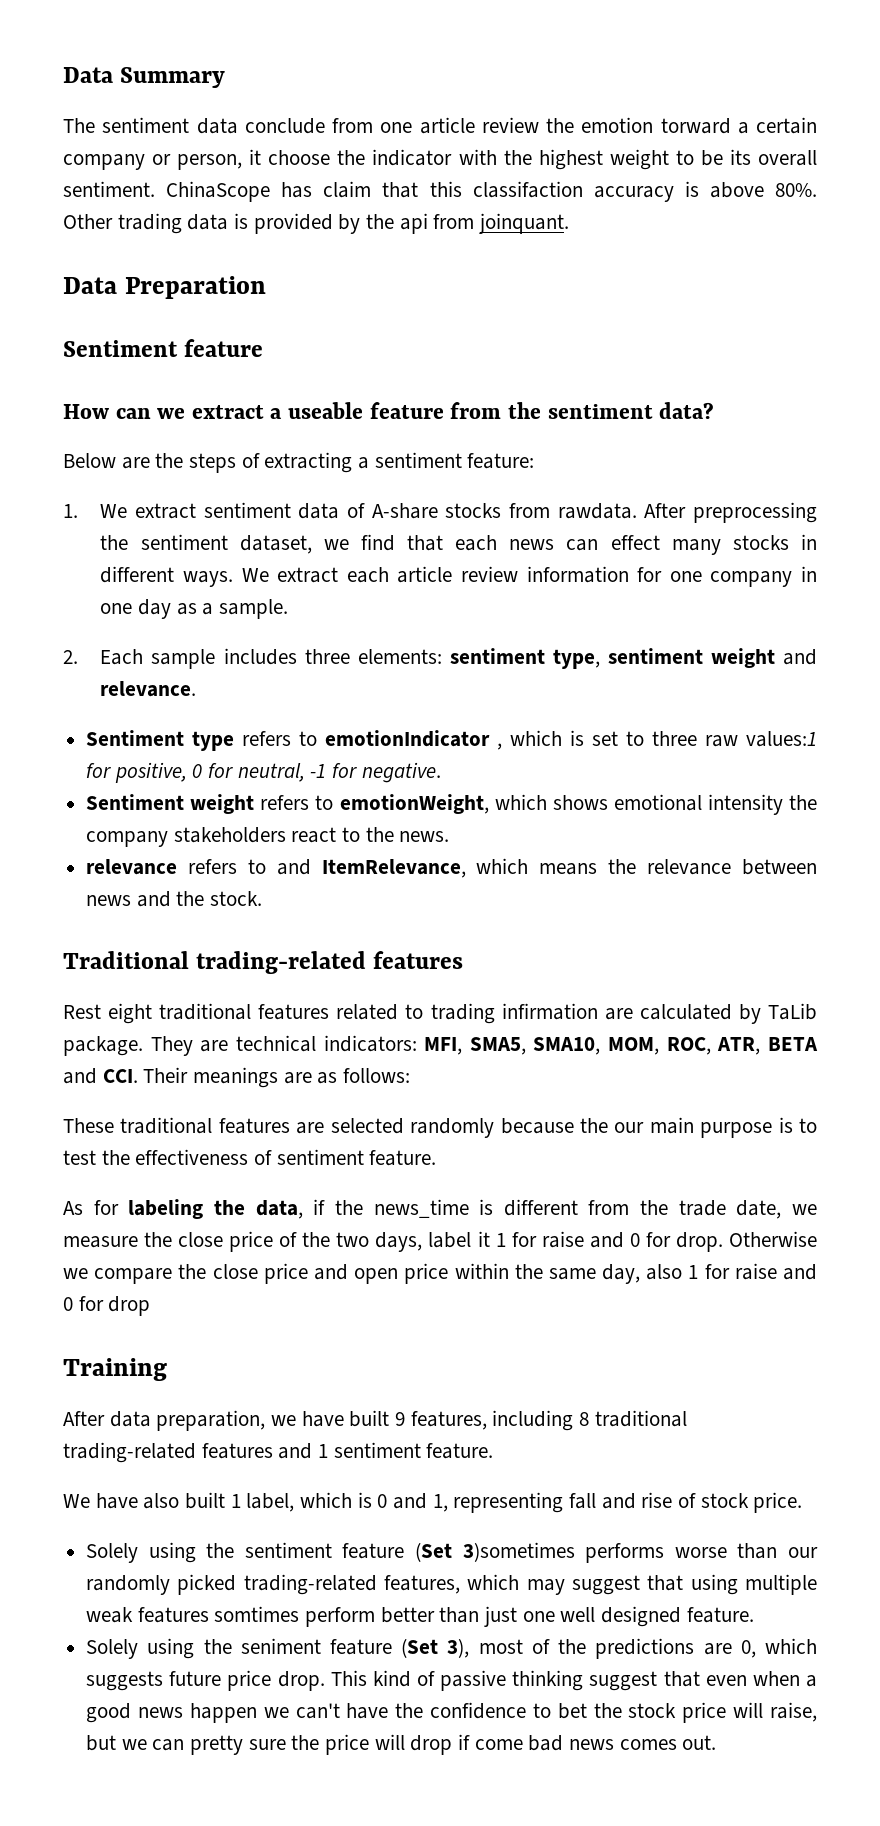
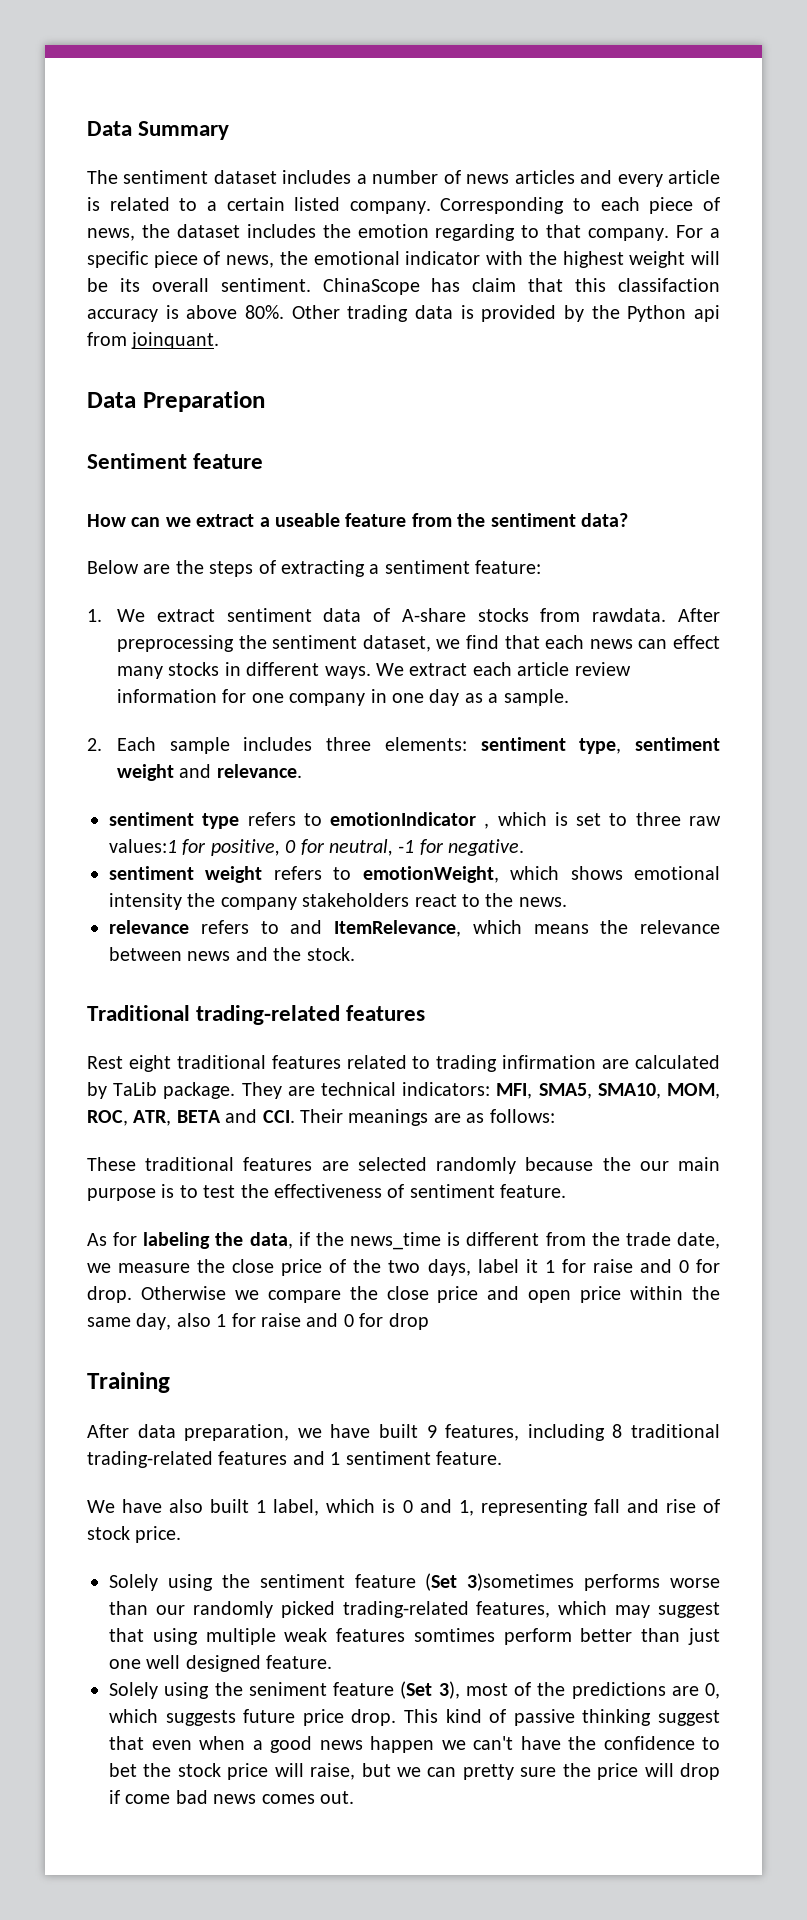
- The sentiment data conclude from one article review the emotion torward a certain company or person, it choose the indicator with the highest weight to be its overall sentiment.
+ The sentiment dataset includes a number of news articles and every article is related to a certain listed company. Corresponding to each piece of news, the dataset includes the emotion regarding to that company. For a specific piece of news, the emotional indicator with the highest weight will be its overall sentiment.
- Other trading data is provided by the api from joinquant.
+ Other trading data is provided by the Python api from joinquant.
- Sentiment type refers to emotionIndicator , which is set to three raw values:1 for positive, 0 for neutral, -1 for negative.
+ sentiment type refers to emotionIndicator , which is set to three raw values:1 for positive, 0 for neutral, -1 for negative.
- Sentiment weight refers to emotionWeight, which shows emotional intensity the company stakeholders react to the news.
+ sentiment weight refers to emotionWeight, which shows emotional intensity the company stakeholders react to the news.

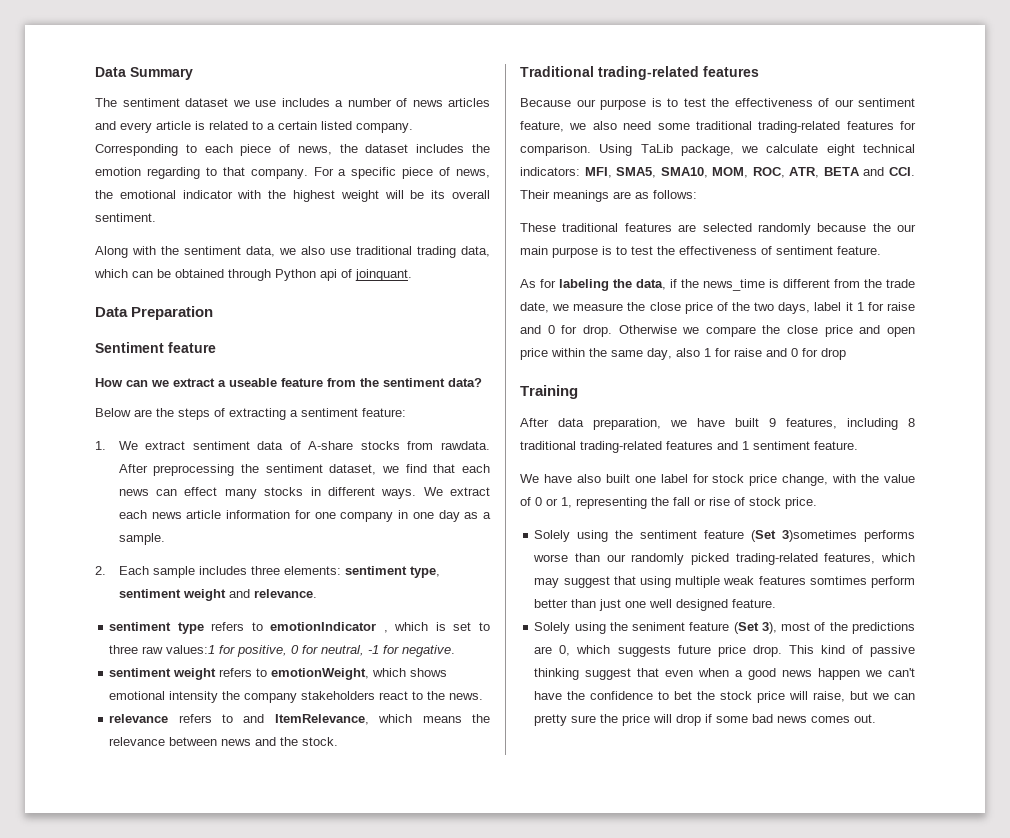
- The sentiment dataset includes a number of news articles and every article is related to a certain listed company.
+ The sentiment dataset we use includes a number of news articles and every article is related to a certain listed company.
- For a specific piece of news, the emotional indicator with the highest weight will be its overall sentiment. ChinaScope has claim that this classifaction accuracy is above 80%. Other trading data is provided by the Python api from joinquant.
+ For a specific piece of news, the emotional indicator with the highest weight will be its overall sentiment.
+ Along with the sentiment data, we also use traditional trading data, which can be obtained through Python api of joinquant.
- We extract each article review information for one company in one day as a sample.
+ We extract each news article information for one company in one day as a sample.
- Rest eight traditional features related to trading infirmation are calculated by TaLib package. They are technical indicators: MFI, SMA5, SMA10, MOM, ROC, ATR, BETA and CCI. Their meanings are as follows:
+ Because our purpose is to test the effectiveness of our sentiment feature, we also need some traditional trading-related features for comparison. Using TaLib package, we calculate eight technical indicators: MFI, SMA5, SMA10, MOM, ROC, ATR, BETA and CCI. Their meanings are as follows:
- We have also built 1 label, which is 0 and 1, representing fall and rise of stock price.
+ We have also built one label for stock price change, with the value of 0 or 1, representing the fall or rise of stock price.
- This kind of passive thinking suggest that even when a good news happen we can't have the confidence to bet the stock price will raise, but we can pretty sure the price will drop if come bad news comes out.
+ This kind of passive thinking suggest that even when a good news happen we can't have the confidence to bet the stock price will raise, but we can pretty sure the price will drop if some bad news comes out.

